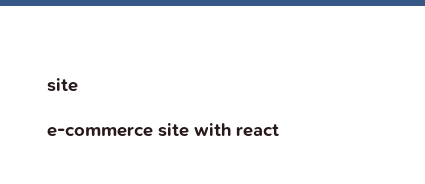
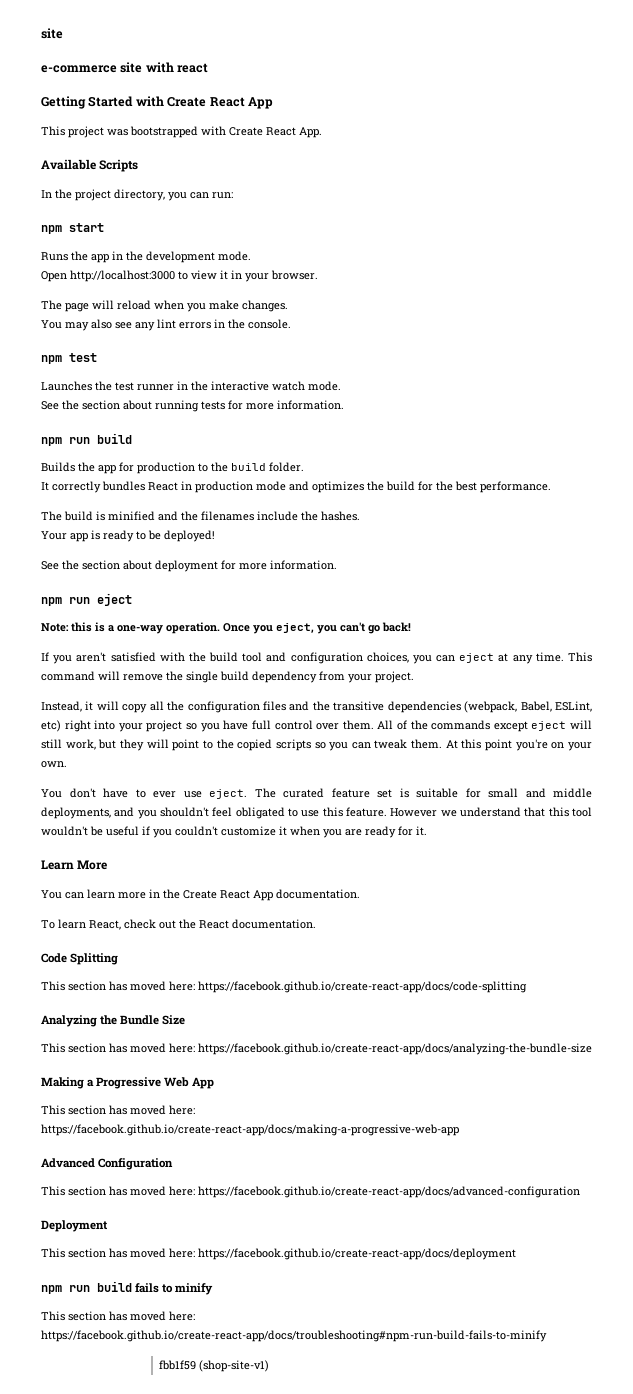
+ Getting Started with Create React App
+ This project was bootstrapped with Create React App.
+ Available Scripts
+ In the project directory, you can run:
+ npm start
+ Runs the app in the development mode.
+ Open http://localhost:3000 to view it in your browser.
+ The page will reload when you make changes.
+ You may also see any lint errors in the console.
+ npm test
+ Launches the test runner in the interactive watch mode.
+ See the section about running tests for more information.
+ npm run build
+ Builds the app for production to the build folder.
+ It correctly bundles React in production mode and optimizes the build for the best performance.
+ The build is minified and the filenames include the hashes.
+ Your app is ready to be deployed!
+ See the section about deployment for more information.
+ npm run eject
+ Note: this is a one-way operation. Once you eject, you can't go back!
+ If you aren't satisfied with the build tool and configuration choices, you can eject at any time. This command will remove the single build dependency from your project.
+ Instead, it will copy all the configuration files and the transitive dependencies (webpack, Babel, ESLint, etc) right into your project so you have full control over them. All of the commands except eject will still work, but they will point to the copied scripts so you can tweak them. At this point you're on your own.
+ You don't have to ever use eject. The curated feature set is suitable for small and middle deployments, and you shouldn't feel obligated to use this feature. However we understand that this tool wouldn't be useful if you couldn't customize it when you are ready for it.
+ Learn More
+ You can learn more in the Create React App documentation.
+ To learn React, check out the React documentation.
+ Code Splitting
+ This section has moved here: https://facebook.github.io/create-react-app/docs/code-splitting
+ Analyzing the Bundle Size
+ This section has moved here: https://facebook.github.io/create-react-app/docs/analyzing-the-bundle-size
+ Making a Progressive Web App
+ This section has moved here: https://facebook.github.io/create-react-app/docs/making-a-progressive-web-app
+ Advanced Configuration
+ This section has moved here: https://facebook.github.io/create-react-app/docs/advanced-configuration
+ Deployment
+ This section has moved here: https://facebook.github.io/create-react-app/docs/deployment
+ npm run build fails to minify
+ This section has moved here: https://facebook.github.io/create-react-app/docs/troubleshooting#npm-run-build-fails-to-minify
+ fbb1f59 (shop-site-v1)

